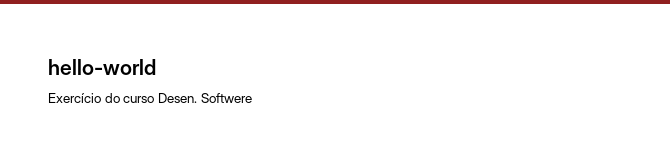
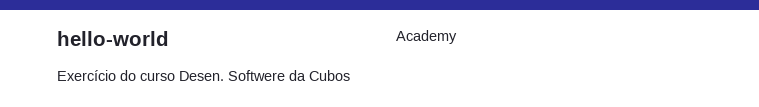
- Softwere
+ Softwere da Cubos Academy

